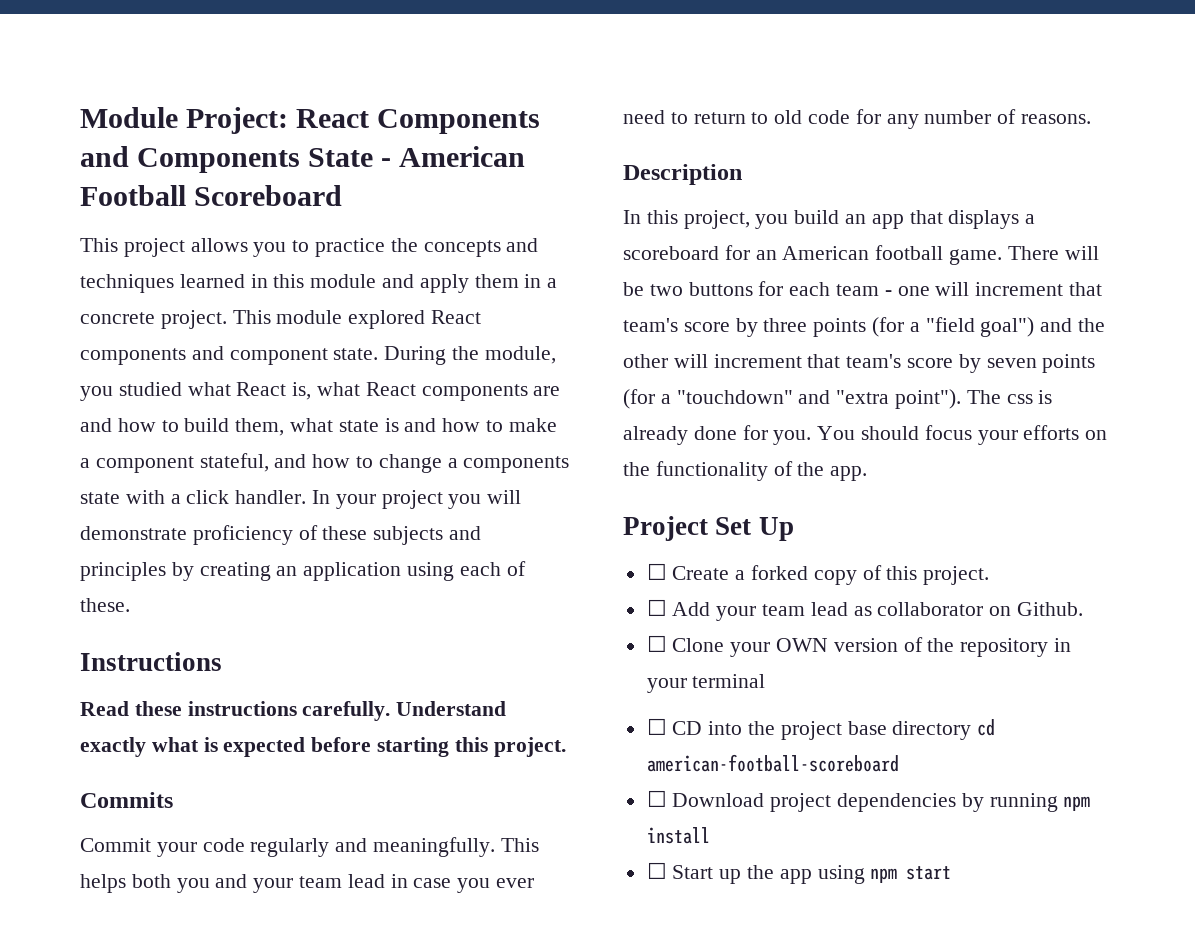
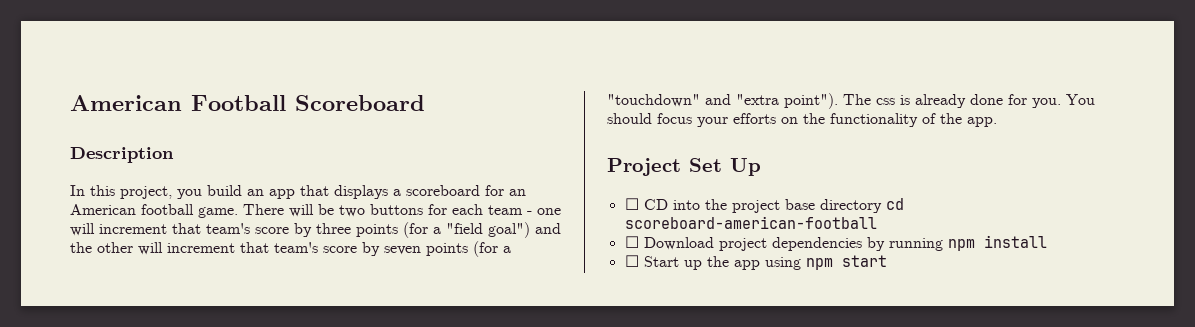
- Module Project: React Components and Components State - American Football Scoreboard
- This project allows you to practice the concepts and techniques learned in this module and apply them in a concrete project. This module explored React components and component state. During the module, you studied what React is, what React components are and how to build them, what state is and how to make a component stateful, and how to change a components state with a click handler. In your project you will demonstrate proficiency of these subjects and principles by creating an application using each of these.
- Instructions
- Read these instructions carefully. Understand exactly what is expected before starting this project.
- Commits
- Commit your code regularly and meaningfully. This helps both you and your team lead in case you ever need to return to old code for any number of reasons.
+ American Football Scoreboard
- ☐ Create a forked copy of this project.
- ☐ Add your team lead as collaborator on Github.
- ☐ Clone your OWN version of the repository in your terminal
- ☐ CD into the project base directory cd american-football-scoreboard
+ ☐ CD into the project base directory cd scoreboard-american-football

